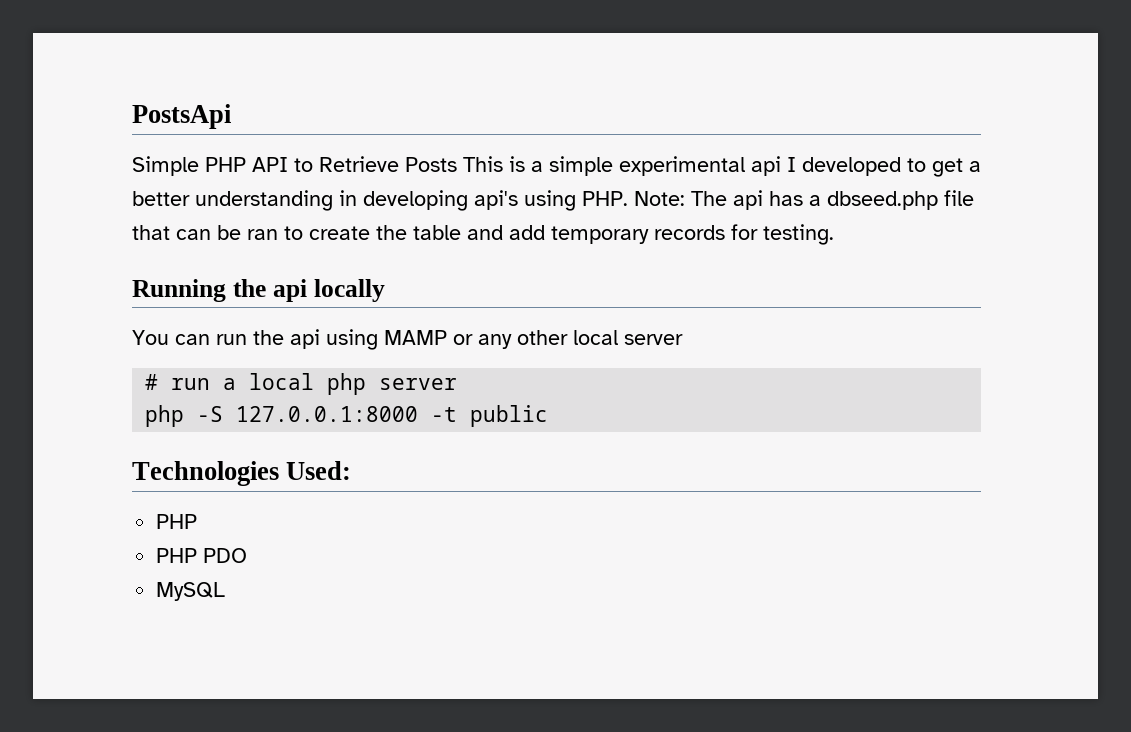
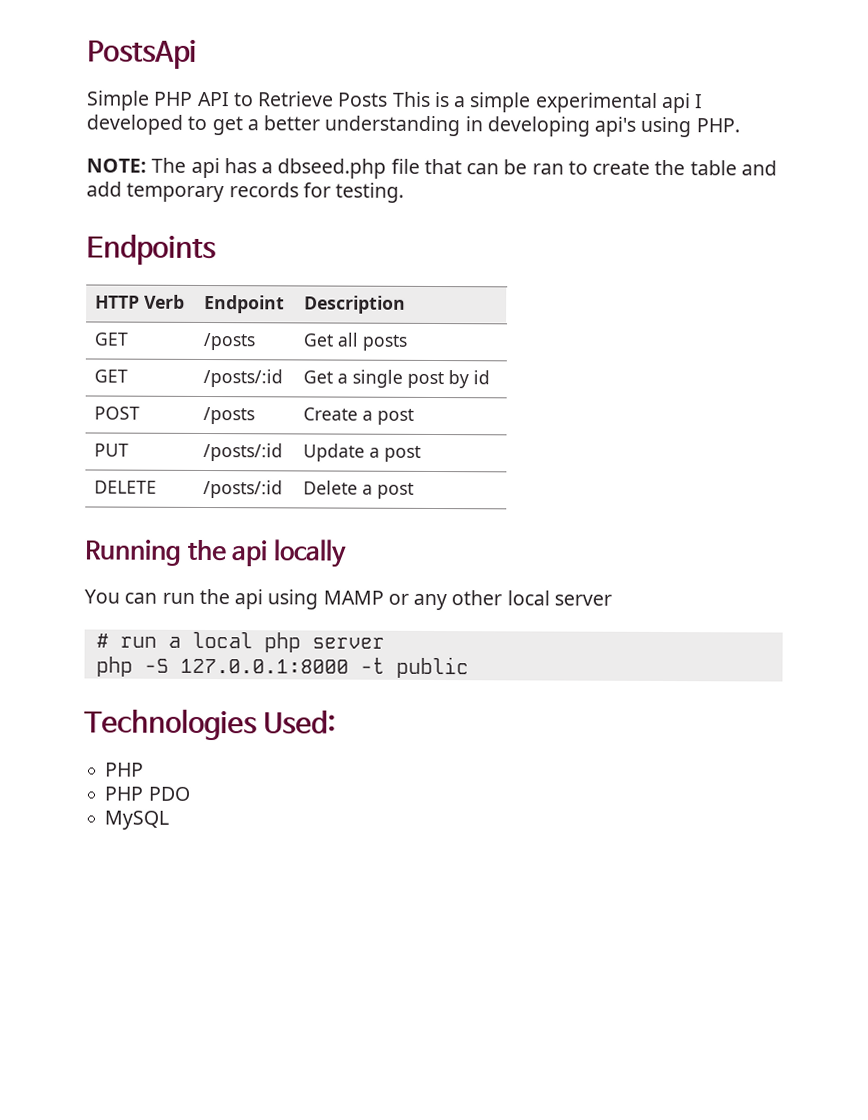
- Simple PHP API to Retrieve Posts This is a simple experimental api I developed to get a better understanding in developing api's using PHP. Note: The api has a dbseed.php file that can be ran to create the table and add temporary records for testing.
+ Simple PHP API to Retrieve Posts This is a simple experimental api I developed to get a better understanding in developing api's using PHP.
+ NOTE: The api has a dbseed.php file that can be ran to create the table and add temporary records for testing.
+ Endpoints
+ HTTP Verb | Endpoint | Description
+ GET | /posts | Get all posts
+ GET | /posts/:id | Get a single post by id
+ POST | /posts | Create a post
+ PUT | /posts/:id | Update a post
+ DELETE | /posts/:id | Delete a post

